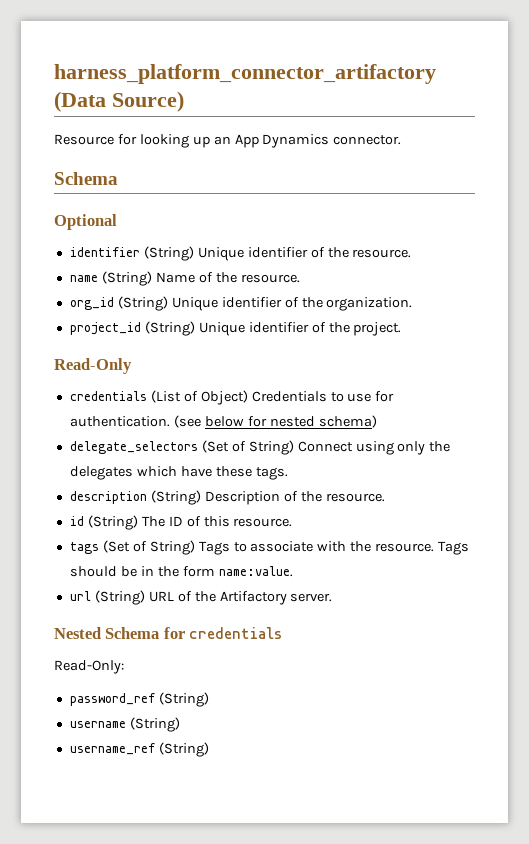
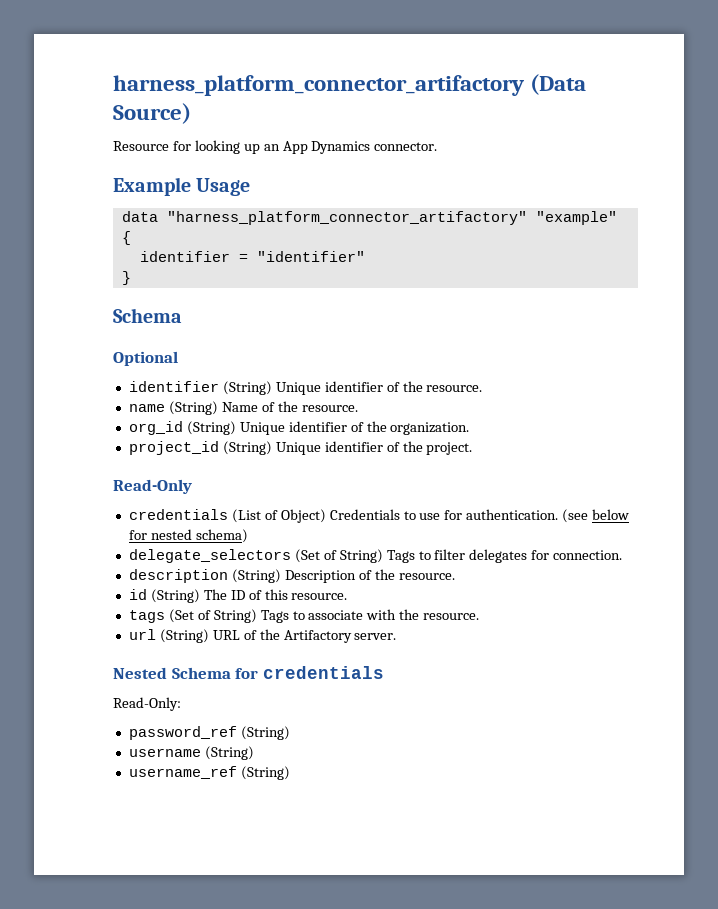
+ Example Usage
+ data "harness_platform_connector_artifactory" "example" {
+ identifier = "identifier"
+ }
- delegate_selectors (Set of String) Connect using only the delegates which have these tags.
+ delegate_selectors (Set of String) Tags to filter delegates for connection.
- Tags should be in the form name:value.

